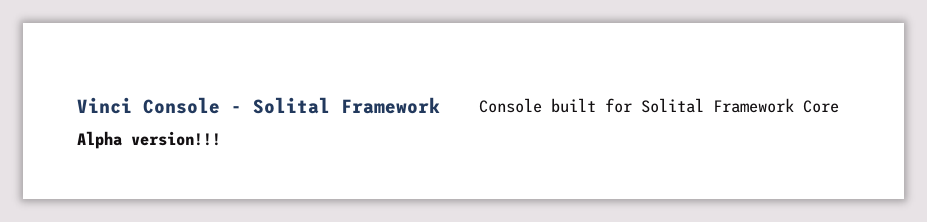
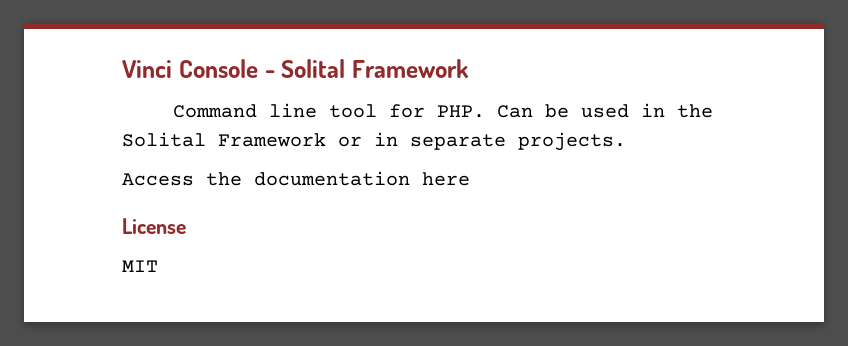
- Alpha version!!!
- Console built for Solital Framework Core
+ Command line tool for PHP. Can be used in the Solital Framework or in separate projects.
+ Access the documentation here
+ License
+ MIT

